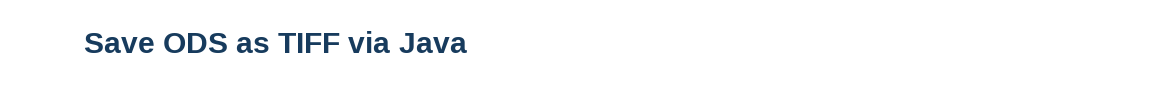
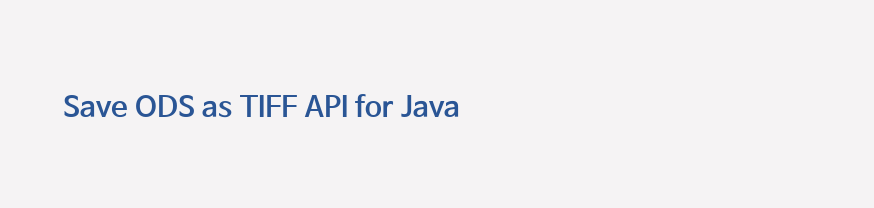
- Save ODS as TIFF via Java
+ Save ODS as TIFF API for Java

